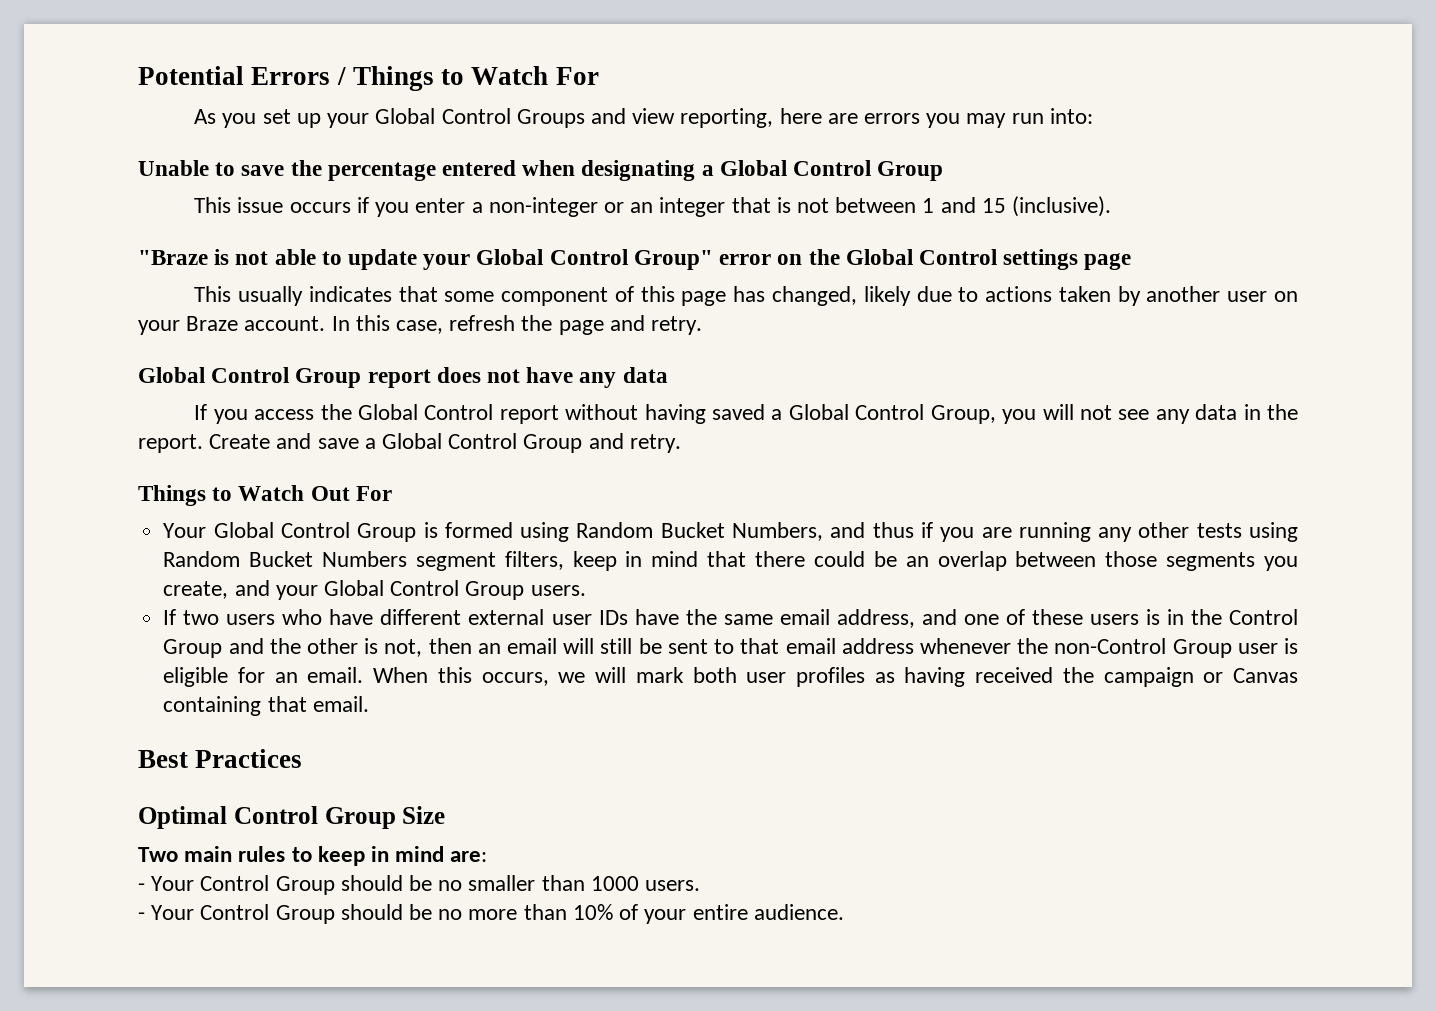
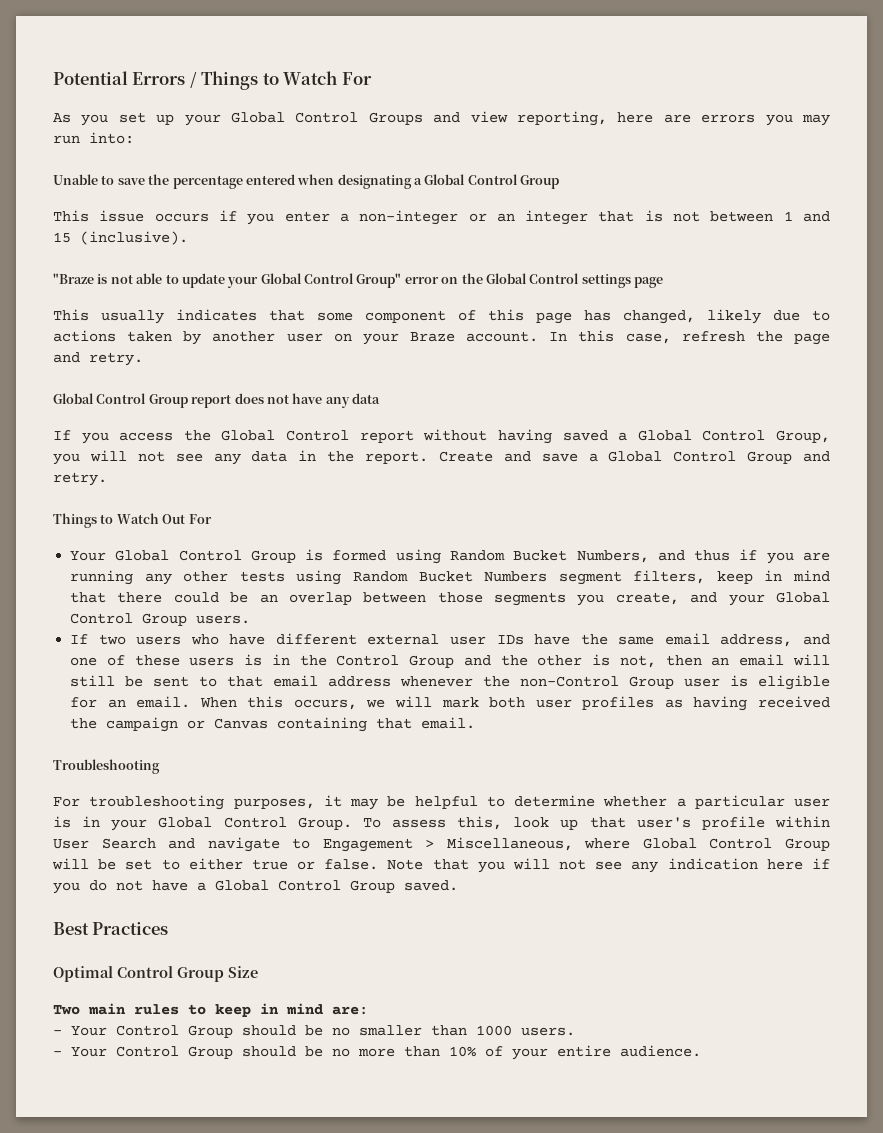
+ Troubleshooting
+ For troubleshooting purposes, it may be helpful to determine whether a particular user is in your Global Control Group. To assess this, look up that user's profile within User Search and navigate to Engagement > Miscellaneous, where Global Control Group will be set to either true or false. Note that you will not see any indication here if you do not have a Global Control Group saved.

